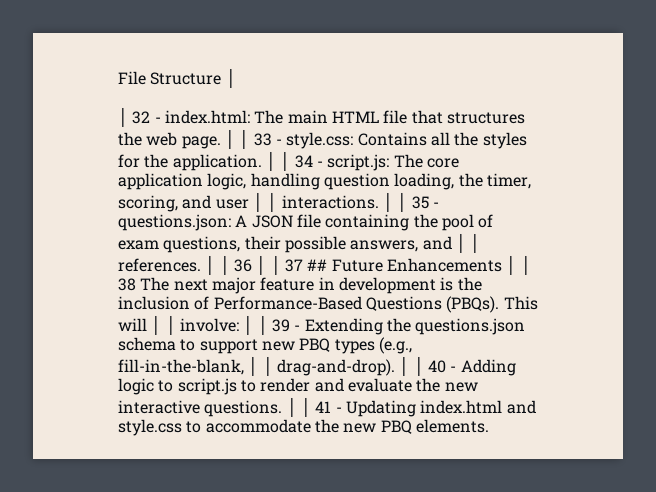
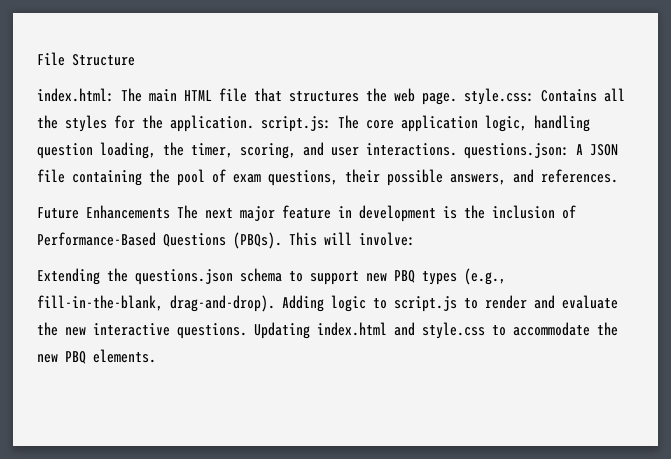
- File Structure │
- │ 32 - index.html:
+ File Structure
+ index.html:
- The main HTML file that structures the web page. │ │ 33 - style.css:
+ The main HTML file that structures the web page. style.css:
- Contains all the styles for the application. │ │ 34 - script.js:
+ Contains all the styles for the application. script.js:
- The core application logic, handling question loading, the timer, scoring, and user │ │ interactions. │ │ 35 - questions.json:
+ The core application logic, handling question loading, the timer, scoring, and user interactions. questions.json:
- A JSON file containing the pool of exam questions, their possible answers, and │ │ references. │ │ 36 │ │ 37 ## Future Enhancements │ │ 38 The next major feature in development is the inclusion of Performance-Based Questions (PBQs).
+ A JSON file containing the pool of exam questions, their possible answers, and references.
+ Future Enhancements The next major feature in development is the inclusion of Performance-Based Questions (PBQs).
- This will │ │ involve: │ │ 39 - Extending the questions.json schema to support new PBQ types (e.g., fill-in-the-blank, │ │ drag-and-drop). │ │ 40 - Adding logic to script.js to render and evaluate the new interactive questions.
+ This will involve:
+ Extending the questions.json schema to support new PBQ types (e.g., fill-in-the-blank, drag-and-drop). Adding logic to script.js to render and evaluate the new interactive questions.
- │ │ 41 - Updating index.html and style.css to accommodate the new PBQ elements.
+ Updating index.html and style.css to accommodate the new PBQ elements.

